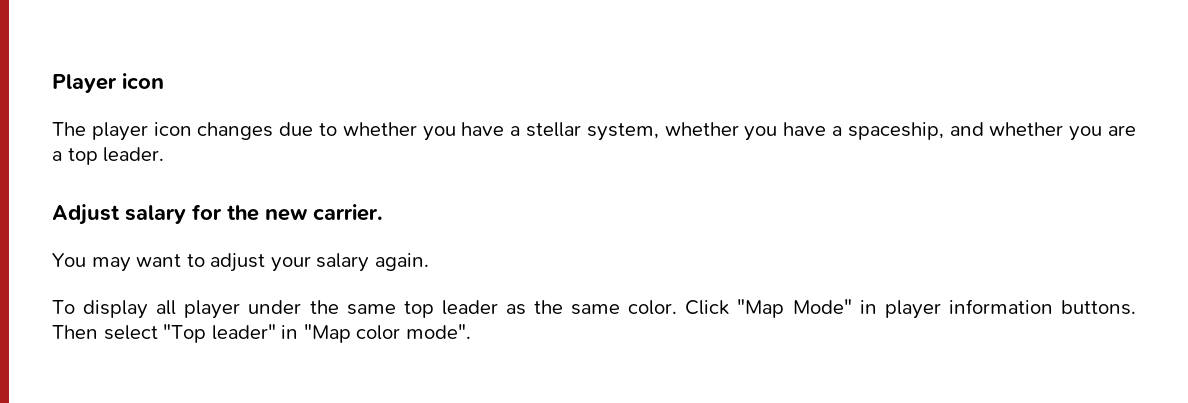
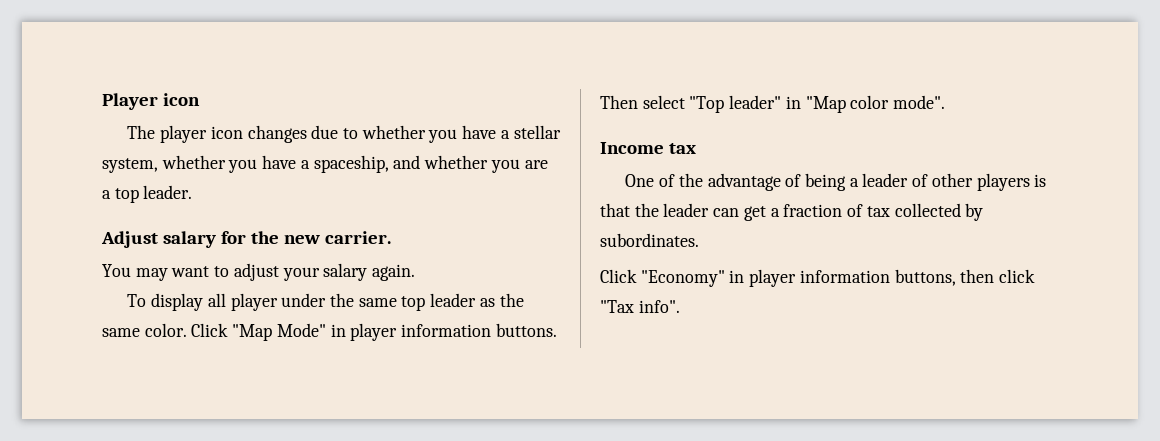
+ Income tax
+ One of the advantage of being a leader of other players is that the leader can get a fraction of tax collected by subordinates.
+ Click "Economy" in player information buttons, then click "Tax info".

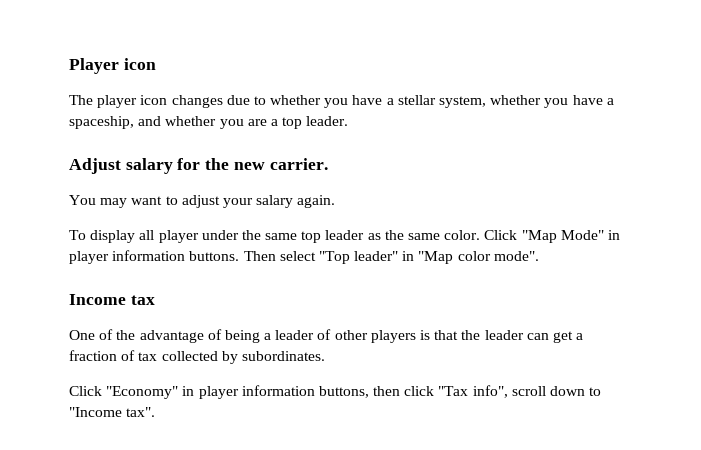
- Click "Economy" in player information buttons, then click "Tax info".
+ Click "Economy" in player information buttons, then click "Tax info", scroll down to "Income tax".

